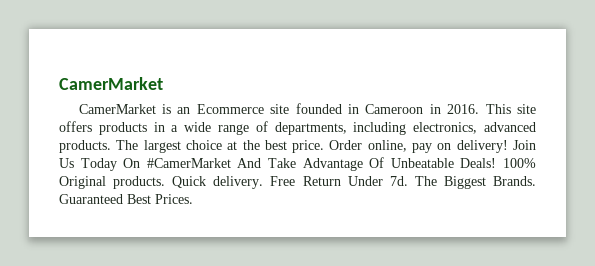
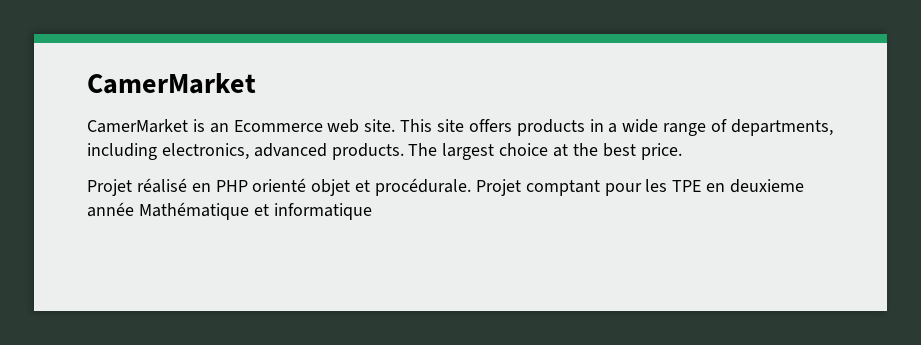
- CamerMarket is an Ecommerce site founded in Cameroon in 2016.
+ CamerMarket is an Ecommerce web site.
- The largest choice at the best price. Order online, pay on delivery! Join Us Today On #CamerMarket And Take Advantage Of Unbeatable Deals! 100% Original products. Quick delivery. Free Return Under 7d. The Biggest Brands. Guaranteed Best Prices.
+ The largest choice at the best price.
+ Projet réalisé en PHP orienté objet et procédurale. Projet comptant pour les TPE en deuxieme année Mathématique et informatique

